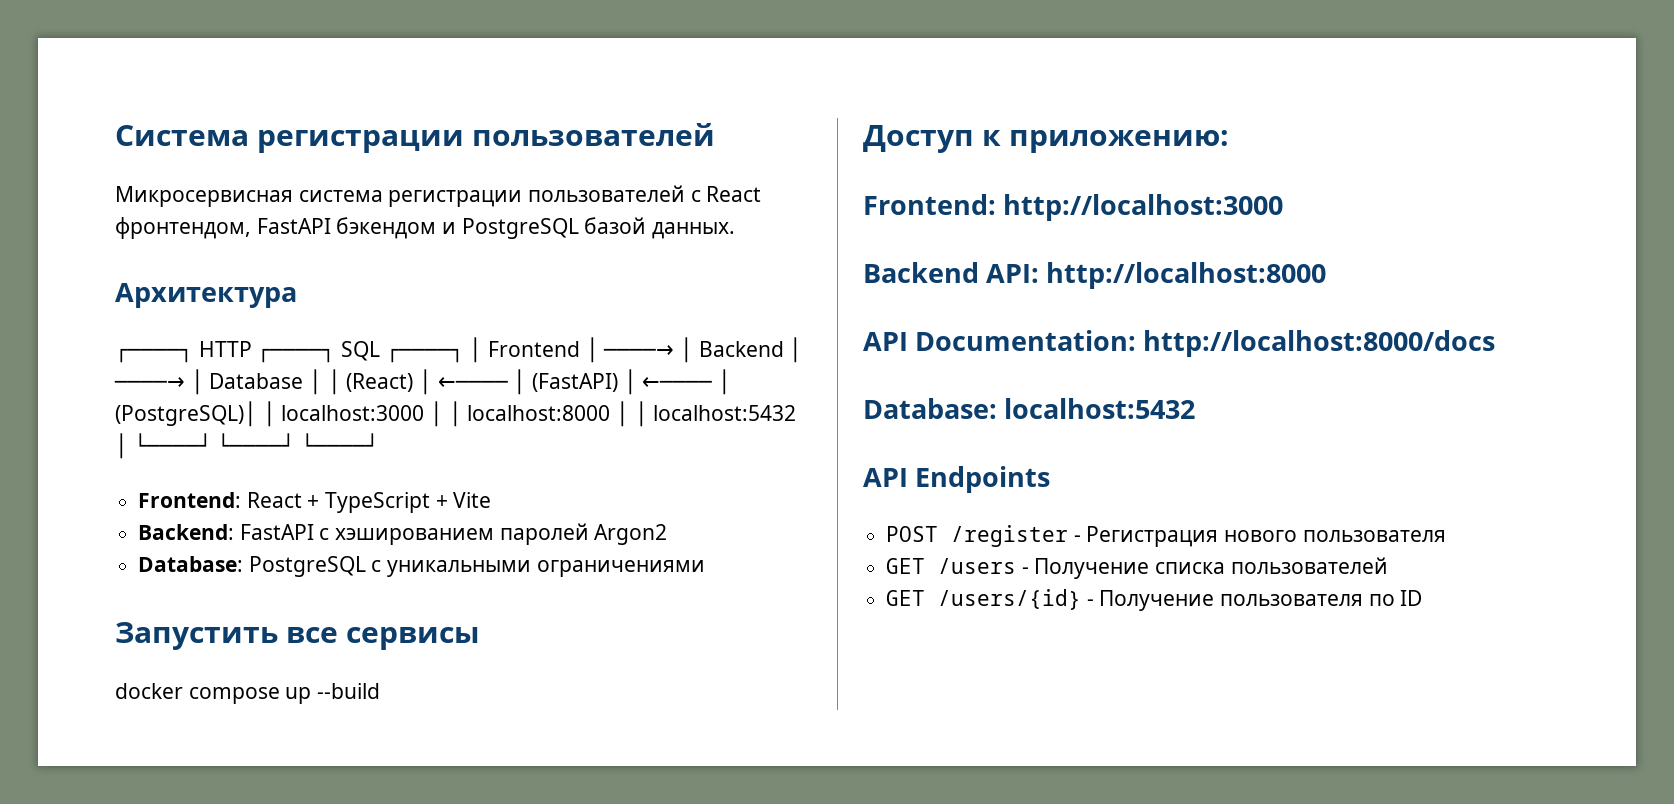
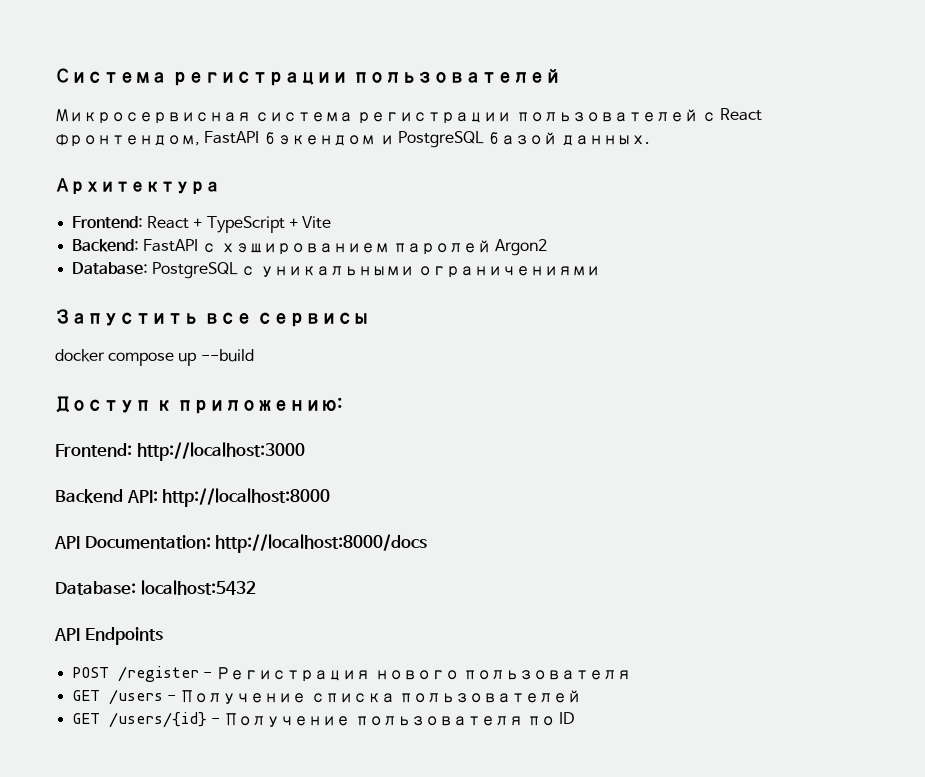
- ┌────┐ HTTP ┌────┐ SQL ┌────┐ │ Frontend │ ────→ │ Backend │ ────→ │ Database │ │ (React) │ ←──── │ (FastAPI) │ ←──── │ (PostgreSQL)│ │ localhost:3000 │ │ localhost:8000 │ │ localhost:5432 │ └────┘ └────┘ └────┘

